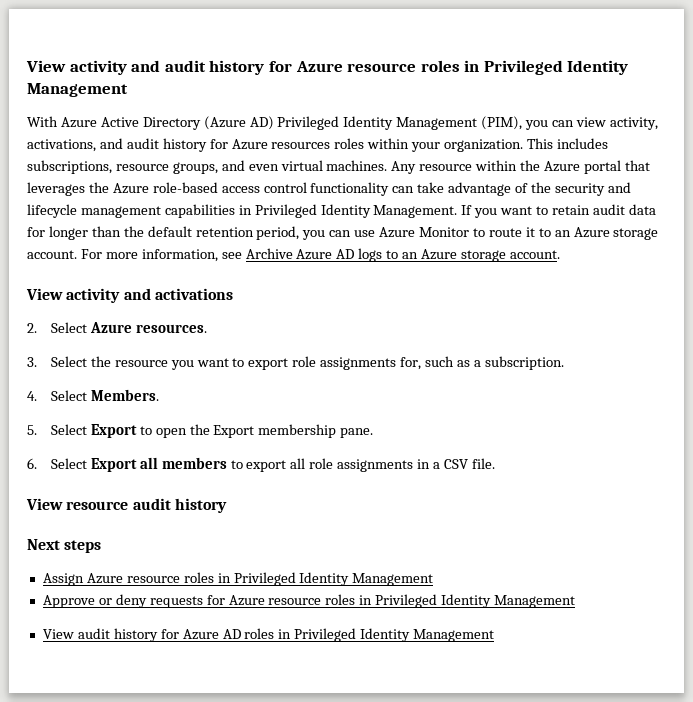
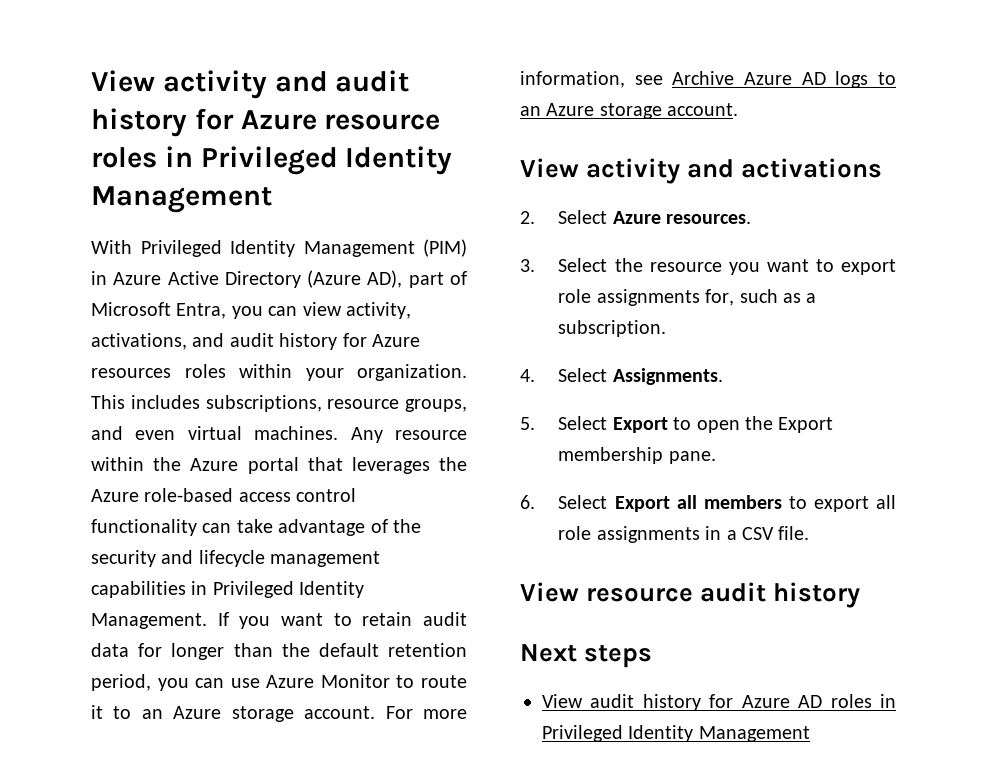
- With Azure Active Directory (Azure AD) Privileged Identity Management (PIM), you can view activity, activations, and audit history for Azure resources roles within your organization.
+ With Privileged Identity Management (PIM) in Azure Active Directory (Azure AD), part of Microsoft Entra, you can view activity, activations, and audit history for Azure resources roles within your organization.
- 4. Select Members.
+ 4. Select Assignments.
- Assign Azure resource roles in Privileged Identity Management
- Approve or deny requests for Azure resource roles in Privileged Identity Management

